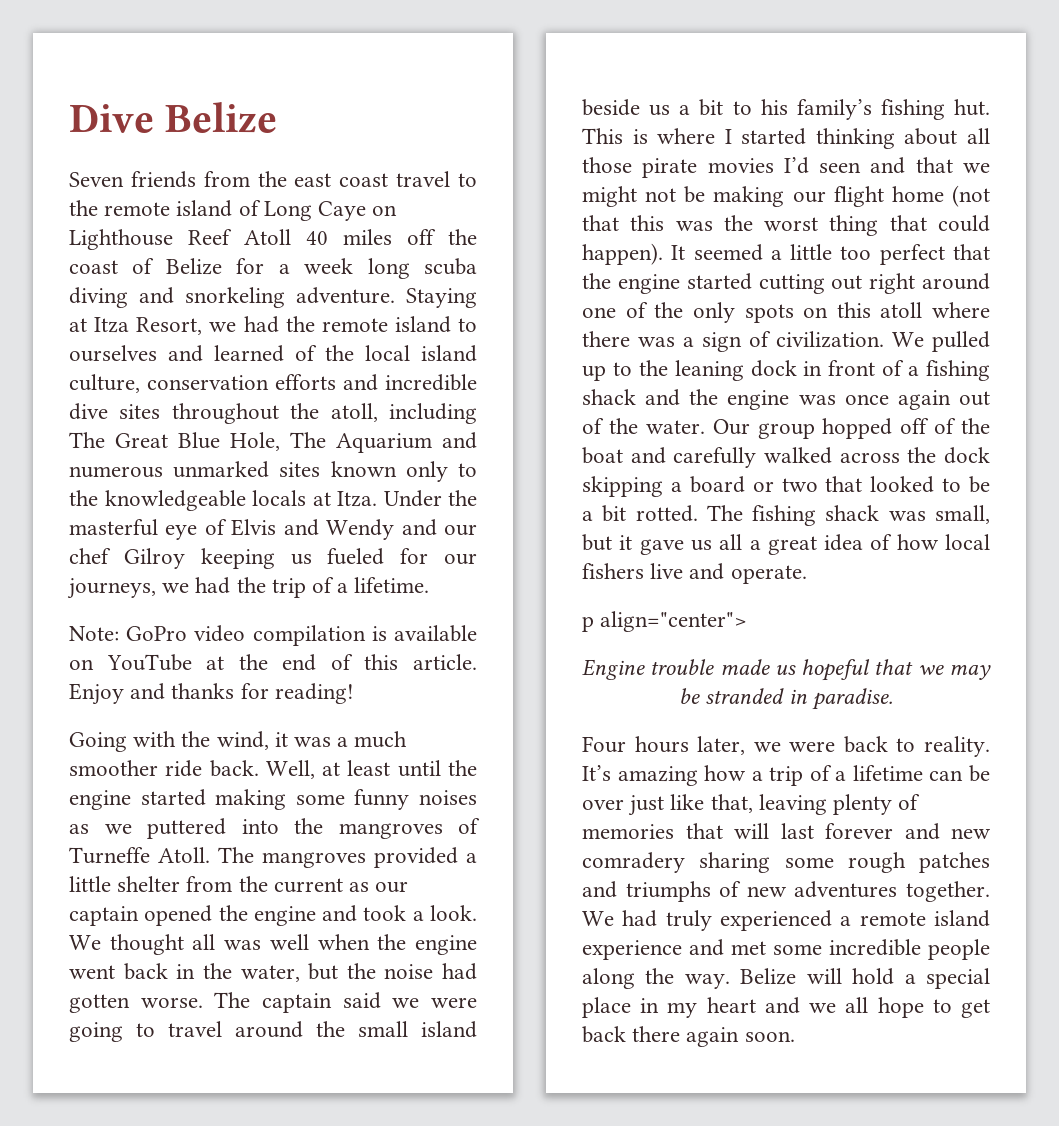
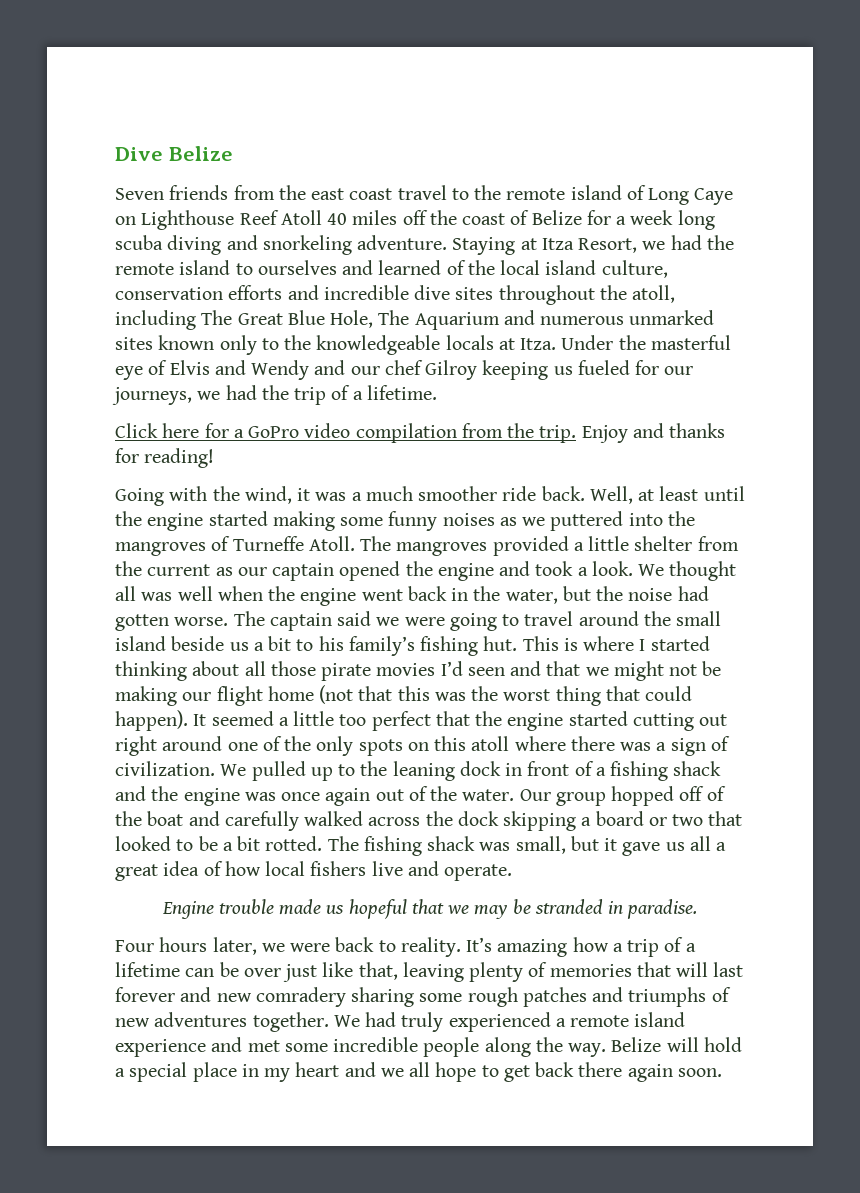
- Note: GoPro video compilation is available on YouTube at the end of this article.
+ Click here for a GoPro video compilation from the trip.
- p align="center">

